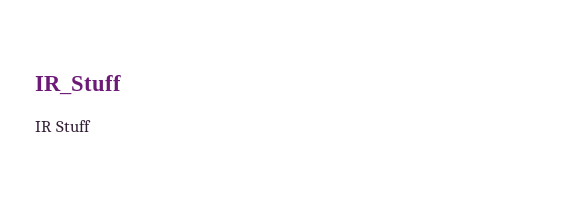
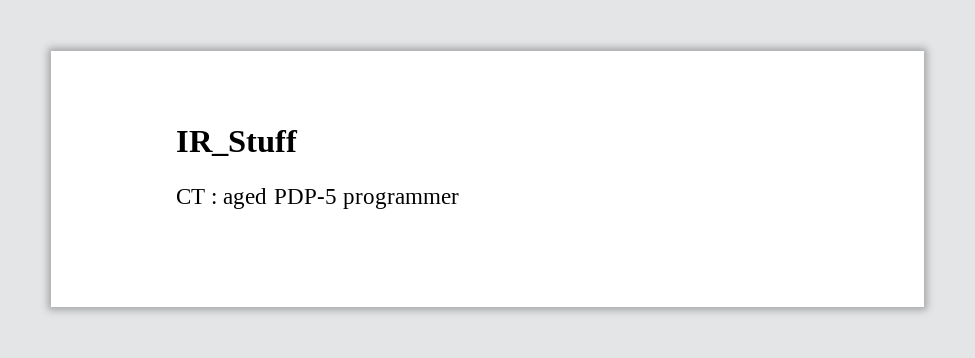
- IR Stuff
+ CT : aged PDP-5 programmer

